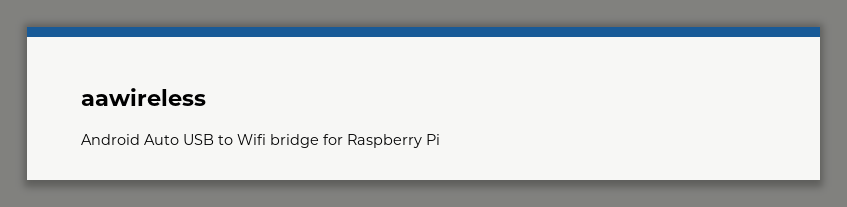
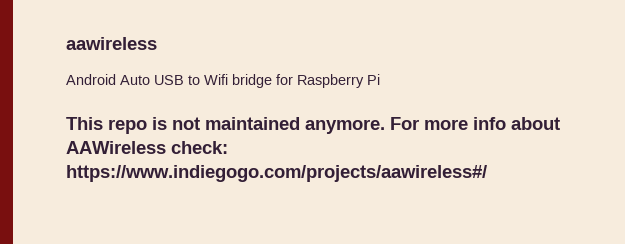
+ This repo is not maintained anymore. For more info about AAWireless check: https://www.indiegogo.com/projects/aawireless#/

